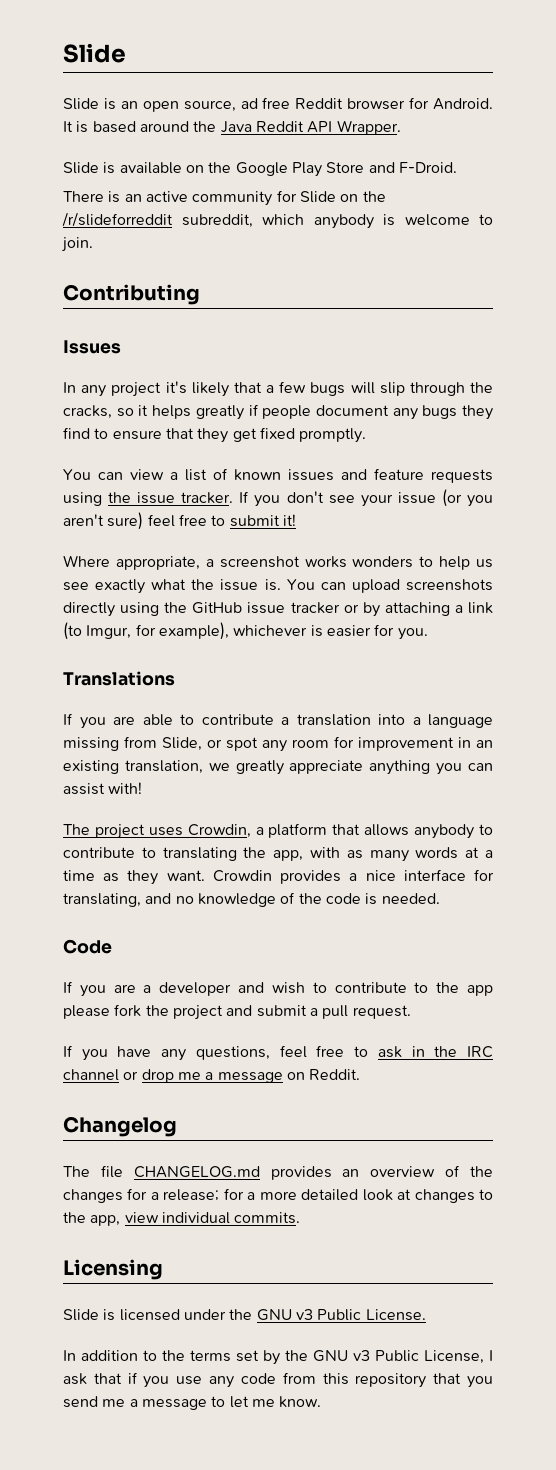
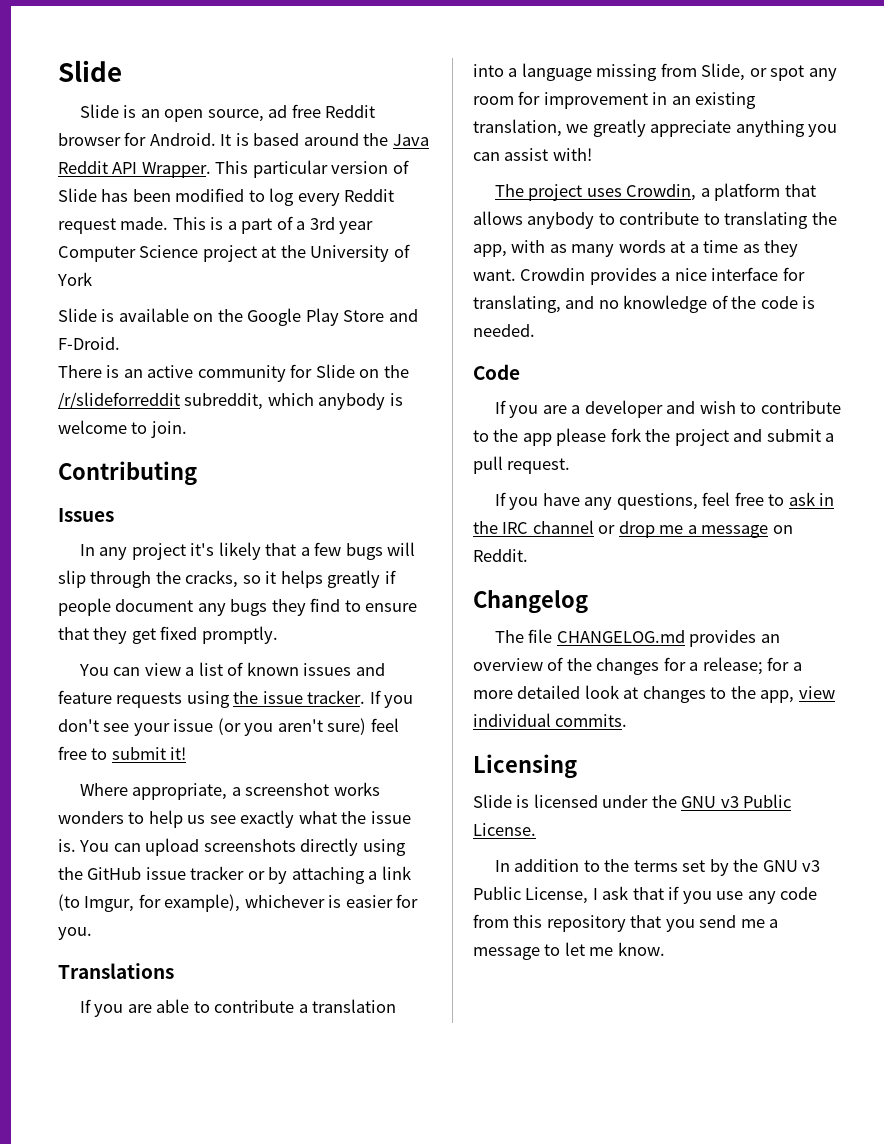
+ This particular version of Slide has been modified to log every Reddit request made. This is a part of a 3rd year Computer Science project at the University of York

